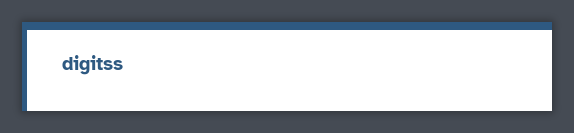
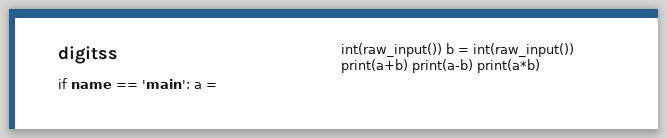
+ if name == 'main': a = int(raw_input()) b = int(raw_input()) print(a+b) print(a-b) print(a*b)

